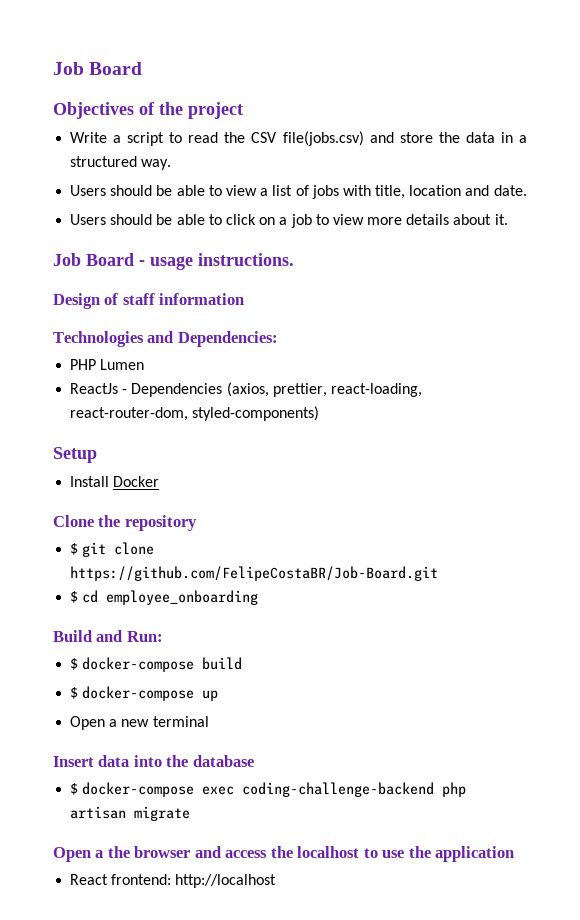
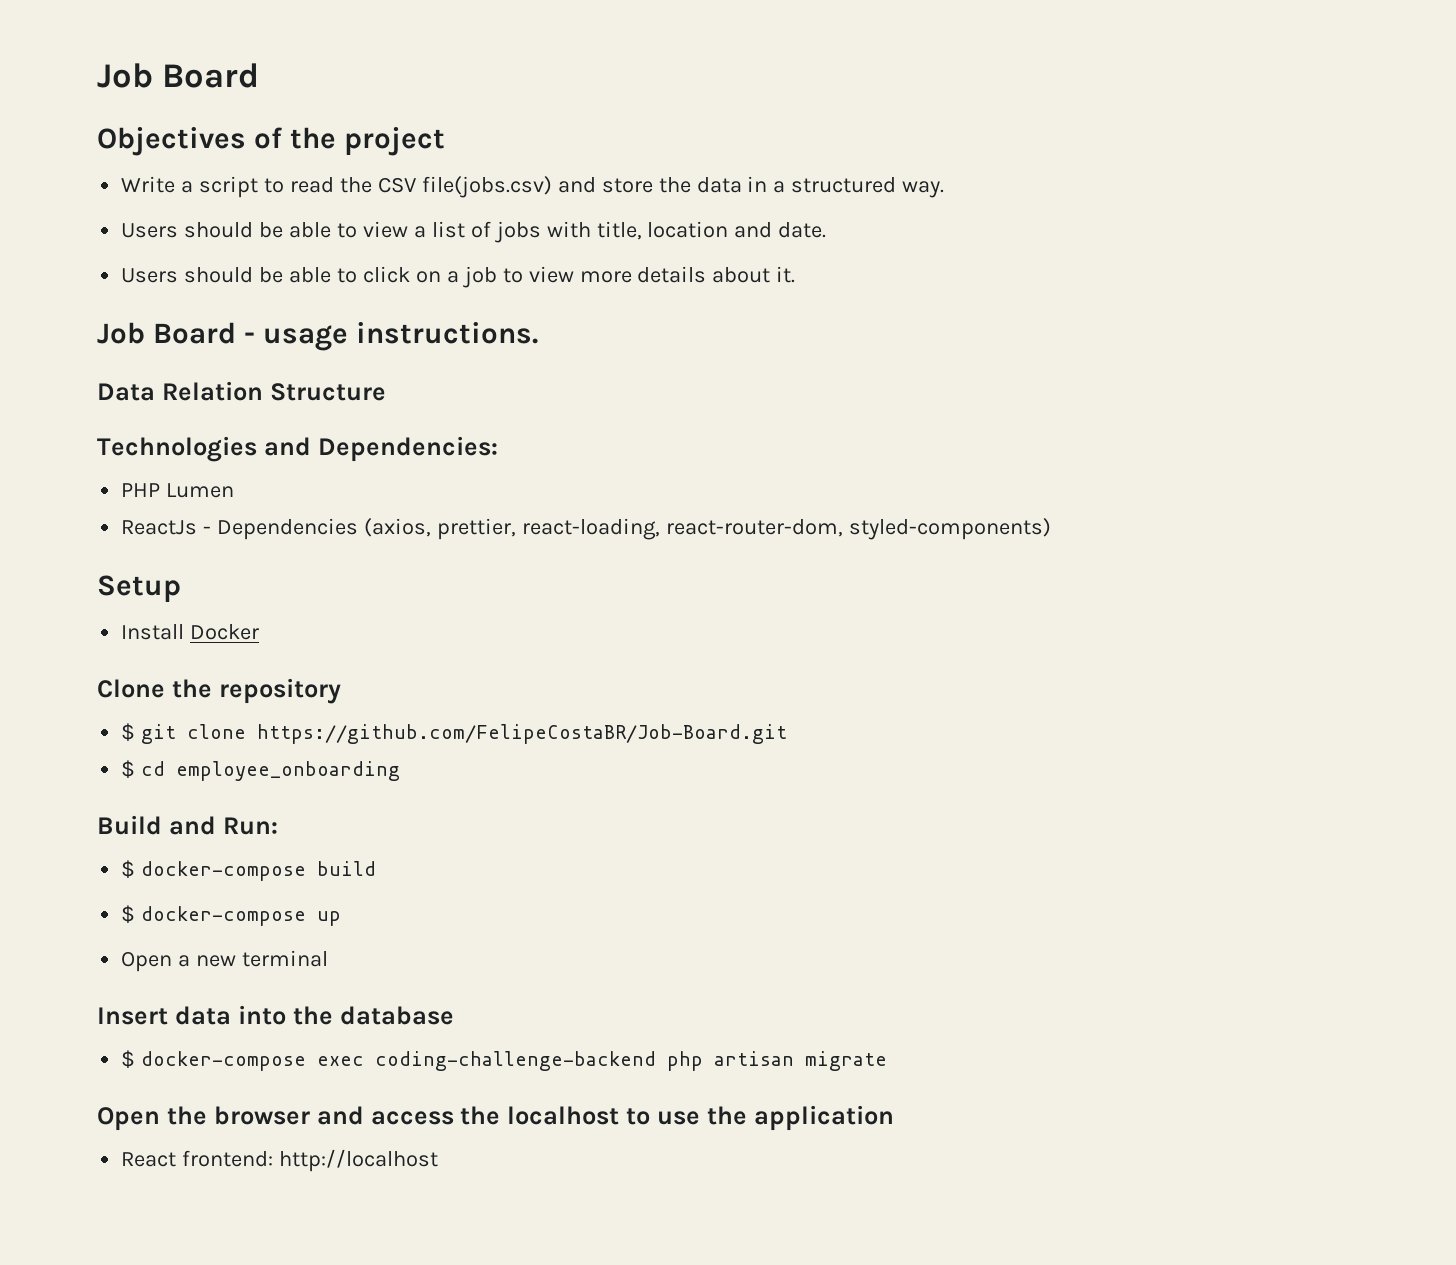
- Design of staff information
+ Data Relation Structure
- Open a the browser and access the localhost to use the application
+ Open the browser and access the localhost to use the application

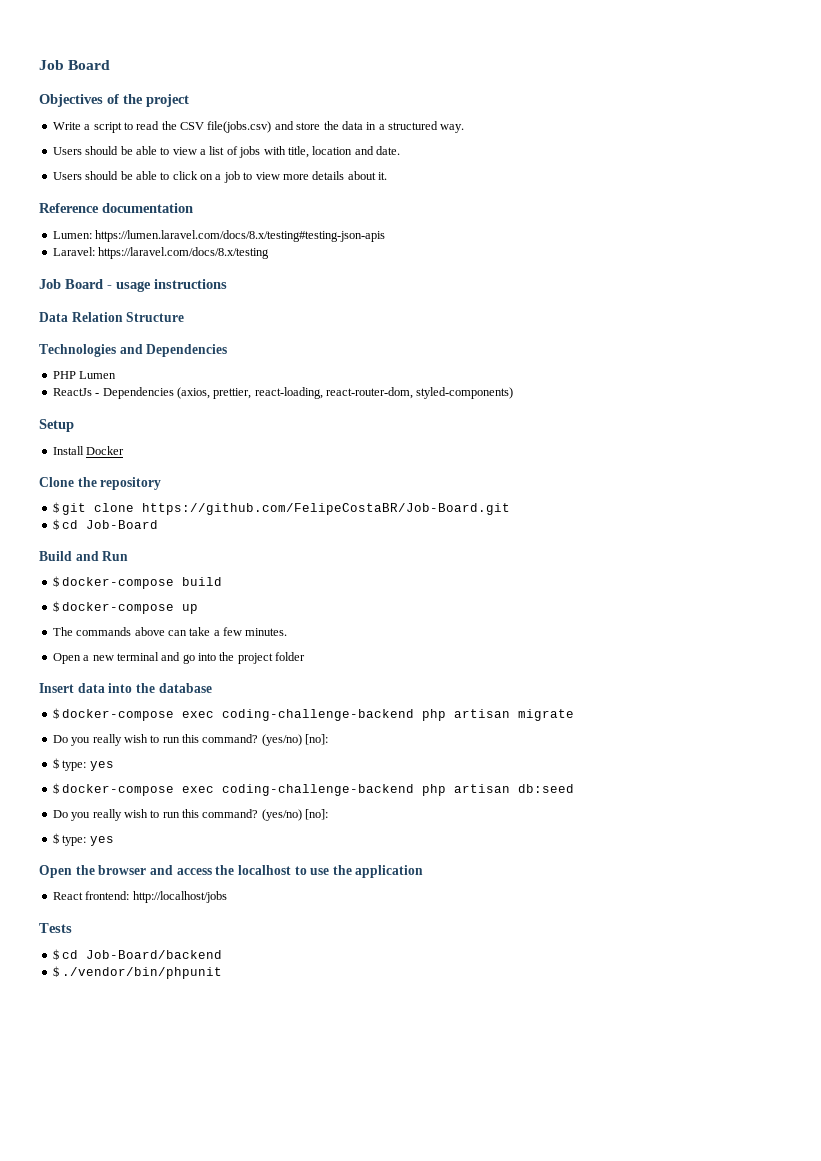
+ Reference documentation
+ Lumen: https://lumen.laravel.com/docs/8.x/testing#testing-json-apis
+ Laravel: https://laravel.com/docs/8.x/testing
- Job Board - usage instructions.
+ Job Board - usage instructions
- Technologies and Dependencies:
+ Technologies and Dependencies
- $ cd employee_onboarding
+ $ cd Job-Board
- Build and Run:
+ Build and Run
- Open a new terminal
+ The commands above can take a few minutes.
+ Open a new terminal and go into the project folder
  $ docker-compose exec coding-challenge-backend php artisan migrate
+ Do you really wish to run this command? (yes/no) [no]:
+ $ type: yes
+ $ docker-compose exec coding-challenge-backend php artisan db:seed
+ Do you really wish to run this command? (yes/no) [no]:
+ $ type: yes
- React frontend: http://localhost
+ React frontend: http://localhost/jobs
+ Tests
+ $ cd Job-Board/backend
+ $ ./vendor/bin/phpunit

